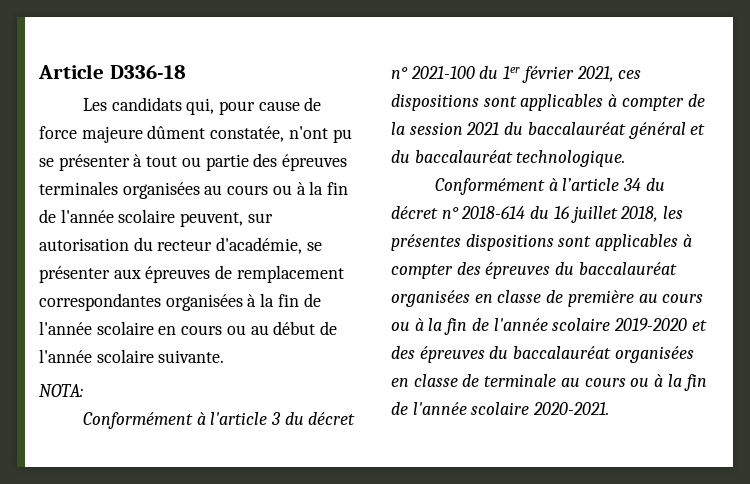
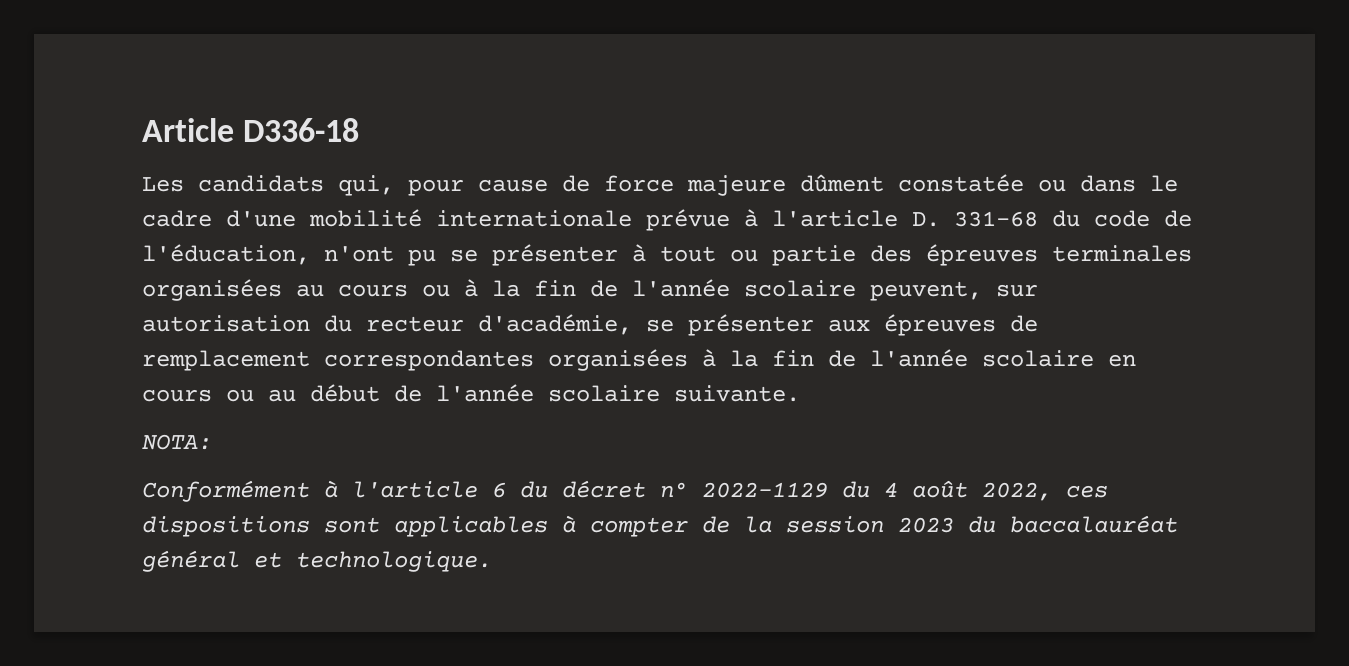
- Les candidats qui, pour cause de force majeure dûment constatée, n'ont pu se présenter à tout ou partie des épreuves terminales organisées au cours ou à la fin de l'année scolaire peuvent, sur autorisation du recteur d'académie, se présenter aux épreuves de remplacement correspondantes organisées à la fin de l'année scolaire en cours ou au début de l'année scolaire suivante.
+ Les candidats qui, pour cause de force majeure dûment constatée ou dans le cadre d'une mobilité internationale prévue à l'article D. 331-68 du code de l'éducation, n'ont pu se présenter à tout ou partie des épreuves terminales organisées au cours ou à la fin de l'année scolaire peuvent, sur autorisation du recteur d'académie, se présenter aux épreuves de remplacement correspondantes organisées à la fin de l'année scolaire en cours ou au début de l'année scolaire suivante.
- Conformément à l'article 3 du décret n° 2021-100 du 1er février 2021, ces dispositions sont applicables à compter de la session 2021 du baccalauréat général et du baccalauréat technologique.
+ Conformément à l'article 6 du décret n° 2022-1129 du 4 août 2022, ces dispositions sont applicables à compter de la session 2023 du baccalauréat général et technologique.
- Conformément à l’article 34 du décret n° 2018-614 du 16 juillet 2018, les présentes dispositions sont applicables à compter des épreuves du baccalauréat organisées en classe de première au cours ou à la fin de l'année scolaire 2019-2020 et des épreuves du baccalauréat organisées en classe de terminale au cours ou à la fin de l'année scolaire 2020-2021.

